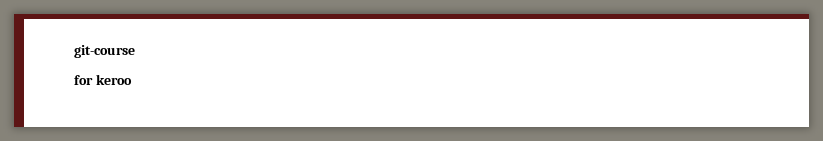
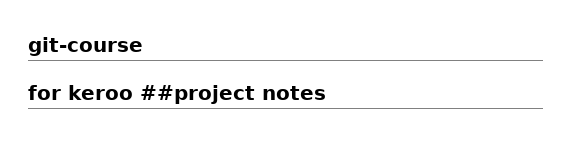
- for keroo
+ for keroo ##project notes

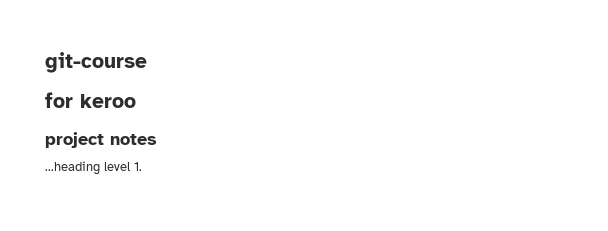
- for keroo ##project notes
+ for keroo
+ project notes
+ ...heading level 1.

